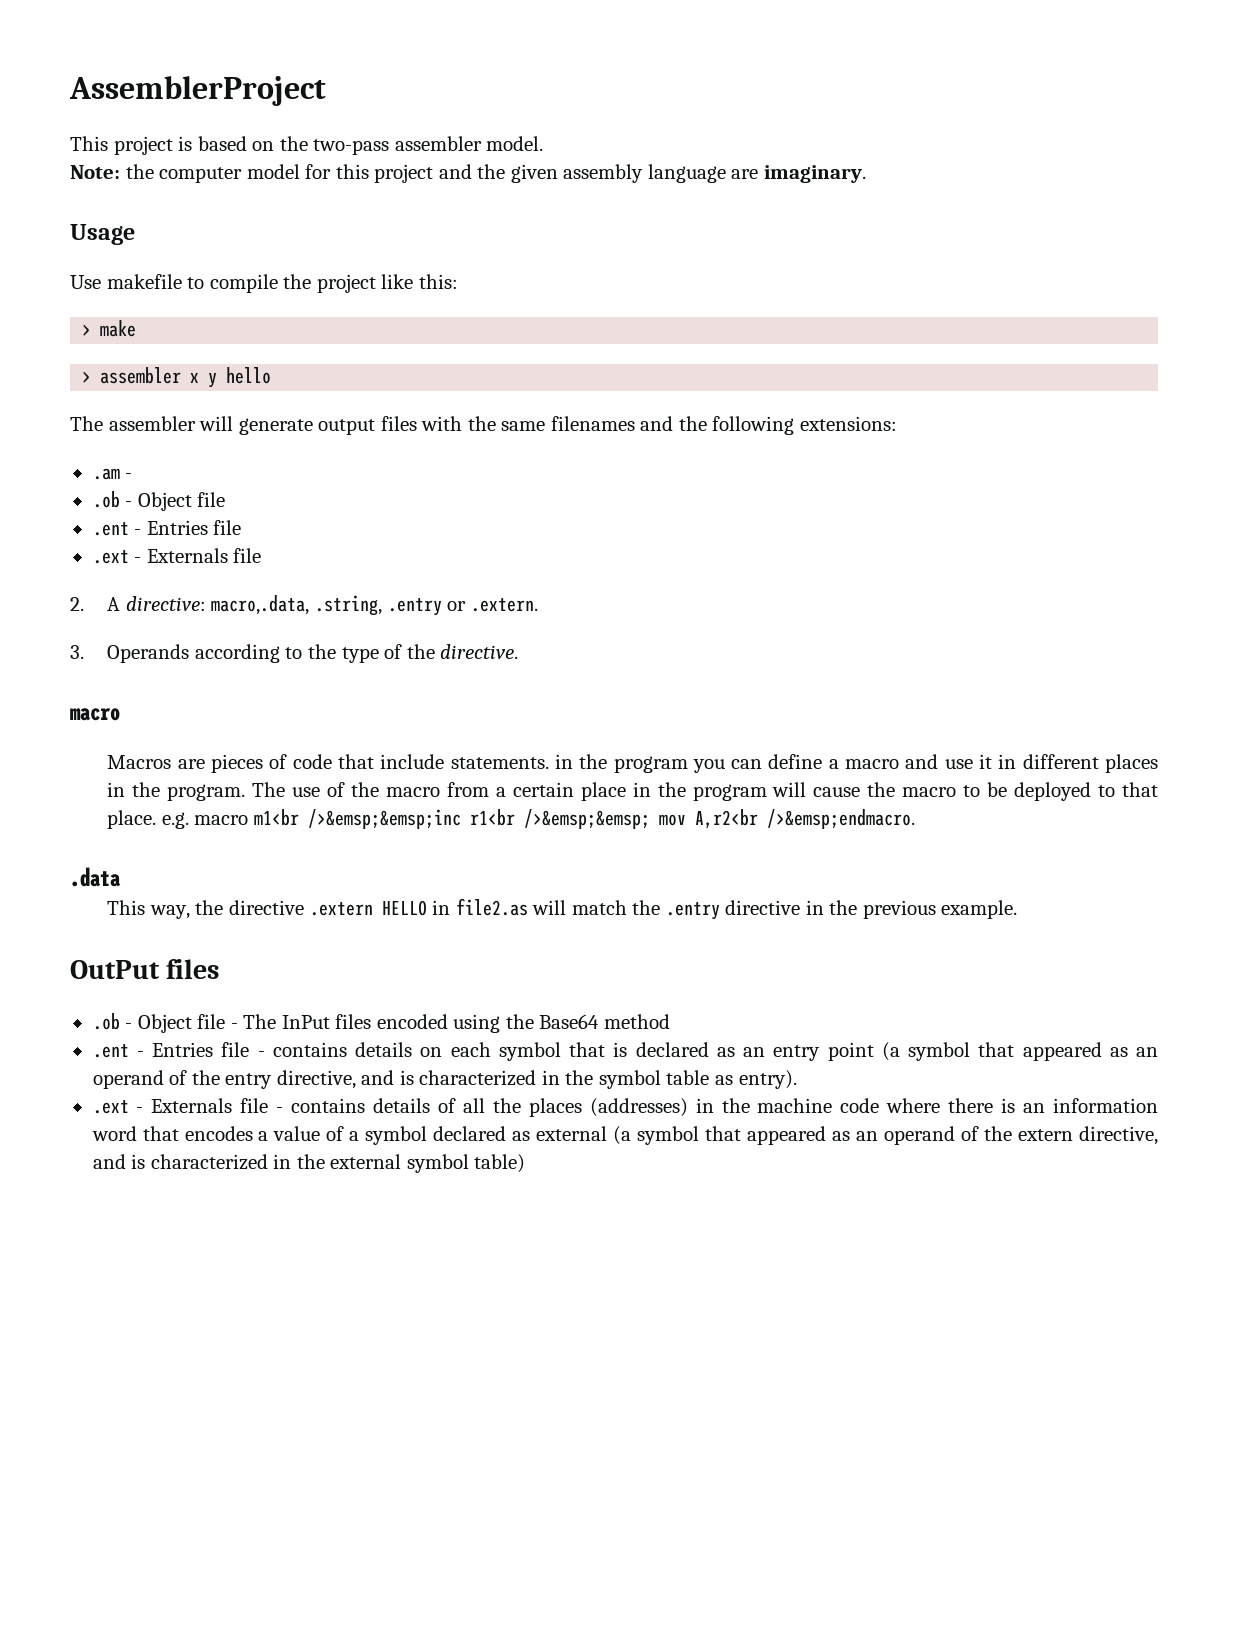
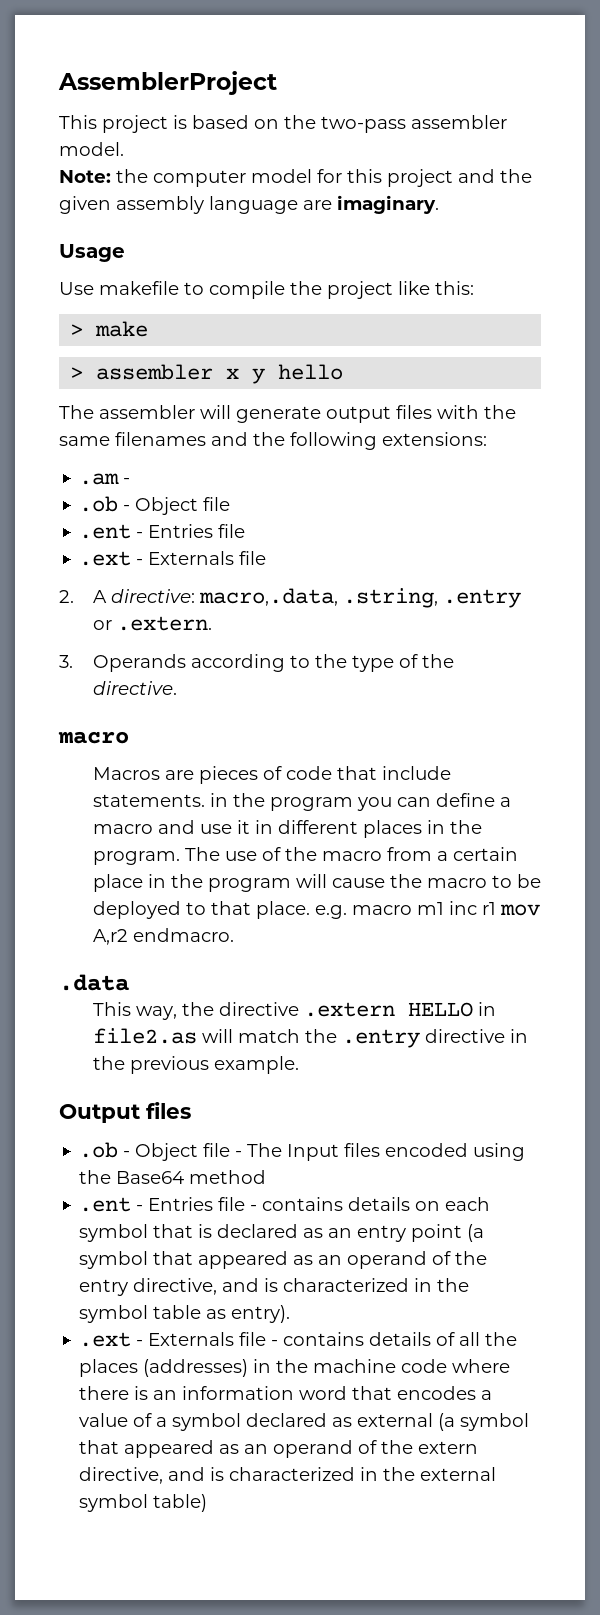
- The use of the macro from a certain place in the program will cause the macro to be deployed to that place. e.g. macro m1<br />&emsp;&emsp;inc r1<br />&emsp;&emsp; mov A,r2<br />&emsp;endmacro.
+ The use of the macro from a certain place in the program will cause the macro to be deployed to that place. e.g. macro m1 inc r1 mov A,r2 endmacro.
- OutPut files
+ Output files
- .ob - Object file - The InPut files encoded using the Base64 method
+ .ob - Object file - The Input files encoded using the Base64 method

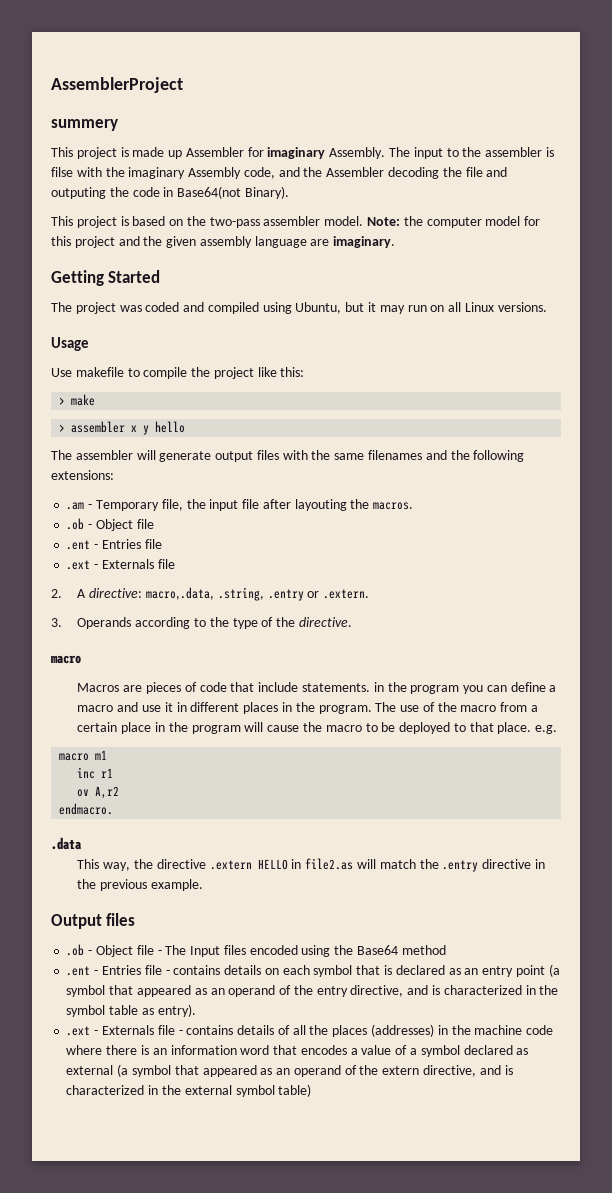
+ summery
+ This project is made up Assembler for imaginary Assembly. The input to the assembler is filse with the imaginary Assembly code, and the Assembler decoding the file and outputing the code in Base64(not Binary).
- This project is based on the two-pass assembler model.
- Note: the computer model for this project and the given assembly language are imaginary.
+ This project is based on the two-pass assembler model. Note: the computer model for this project and the given assembly language are imaginary.
+ Getting Started
+ The project was coded and compiled using Ubuntu, but it may run on all Linux versions.
- .am -
+ .am - Temporary file, the input file after layouting the macros.
- The use of the macro from a certain place in the program will cause the macro to be deployed to that place. e.g. macro m1 inc r1 mov A,r2 endmacro.
+ The use of the macro from a certain place in the program will cause the macro to be deployed to that place. e.g.
+ macro m1
+ inc r1
+ ov A,r2
+ endmacro.

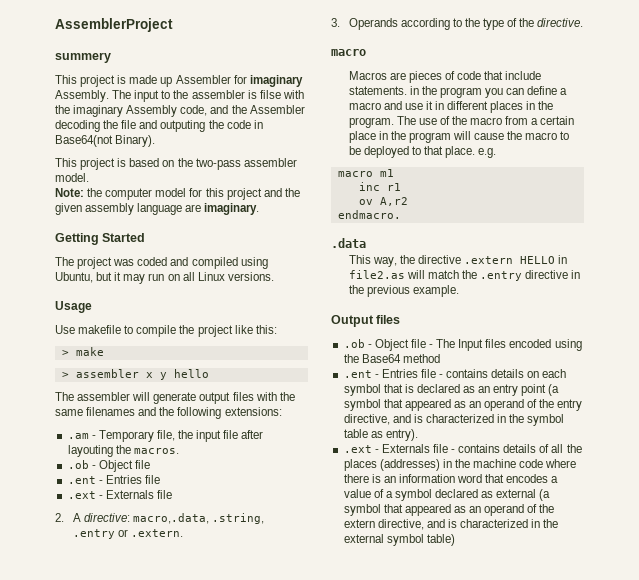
- This project is based on the two-pass assembler model. Note: the computer model for this project and the given assembly language are imaginary.
+ This project is based on the two-pass assembler model.
+ Note: the computer model for this project and the given assembly language are imaginary.

